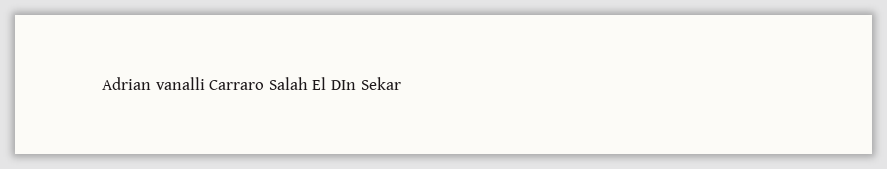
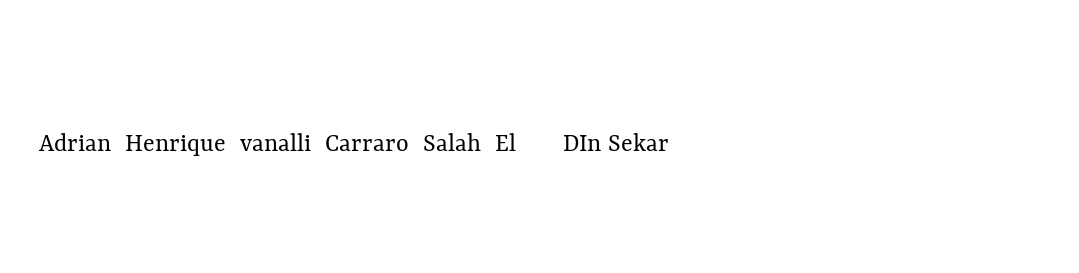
- Adrian vanalli Carraro Salah El DIn Sekar
+ Adrian Henrique vanalli Carraro Salah El DIn Sekar

